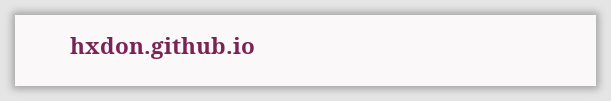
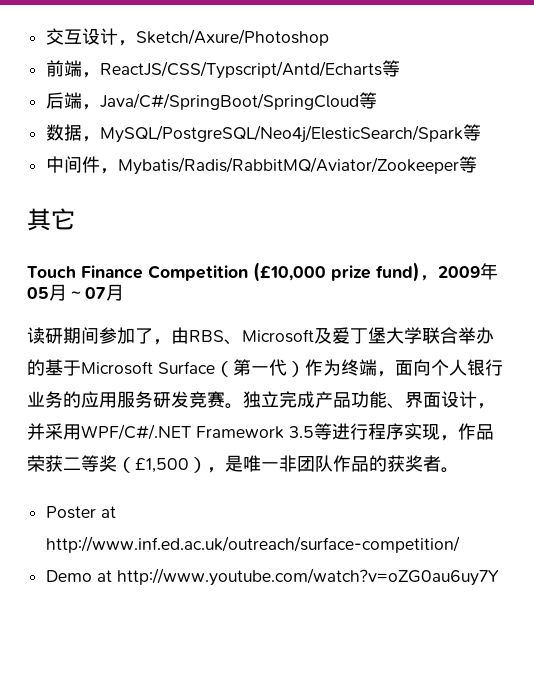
- hxdon.github.io
+ 交互设计，Sketch/Axure/Photoshop
+ 前端，ReactJS/CSS/Typscript/Antd/Echarts等
+ 后端，Java/C#/SpringBoot/SpringCloud等
+ 数据，MySQL/PostgreSQL/Neo4j/ElesticSearch/Spark等
+ 中间件，Mybatis/Radis/RabbitMQ/Aviator/Zookeeper等
+ 其它
+ Touch Finance Competition (£10,000 prize fund)，2009年05月～07月
+ 读研期间参加了，由RBS、Microsoft及爱丁堡大学联合举办的基于Microsoft Surface（第一代）作为终端，面向个人银行业务的应用服务研发竞赛。独立完成产品功能、界面设计，并采用WPF/C#/.NET Framework 3.5等进行程序实现，作品荣获二等奖（£1,500），是唯一非团队作品的获奖者。
+ Poster at http://www.inf.ed.ac.uk/outreach/surface-competition/
+ Demo at http://www.youtube.com/watch?v=oZG0au6uy7Y

